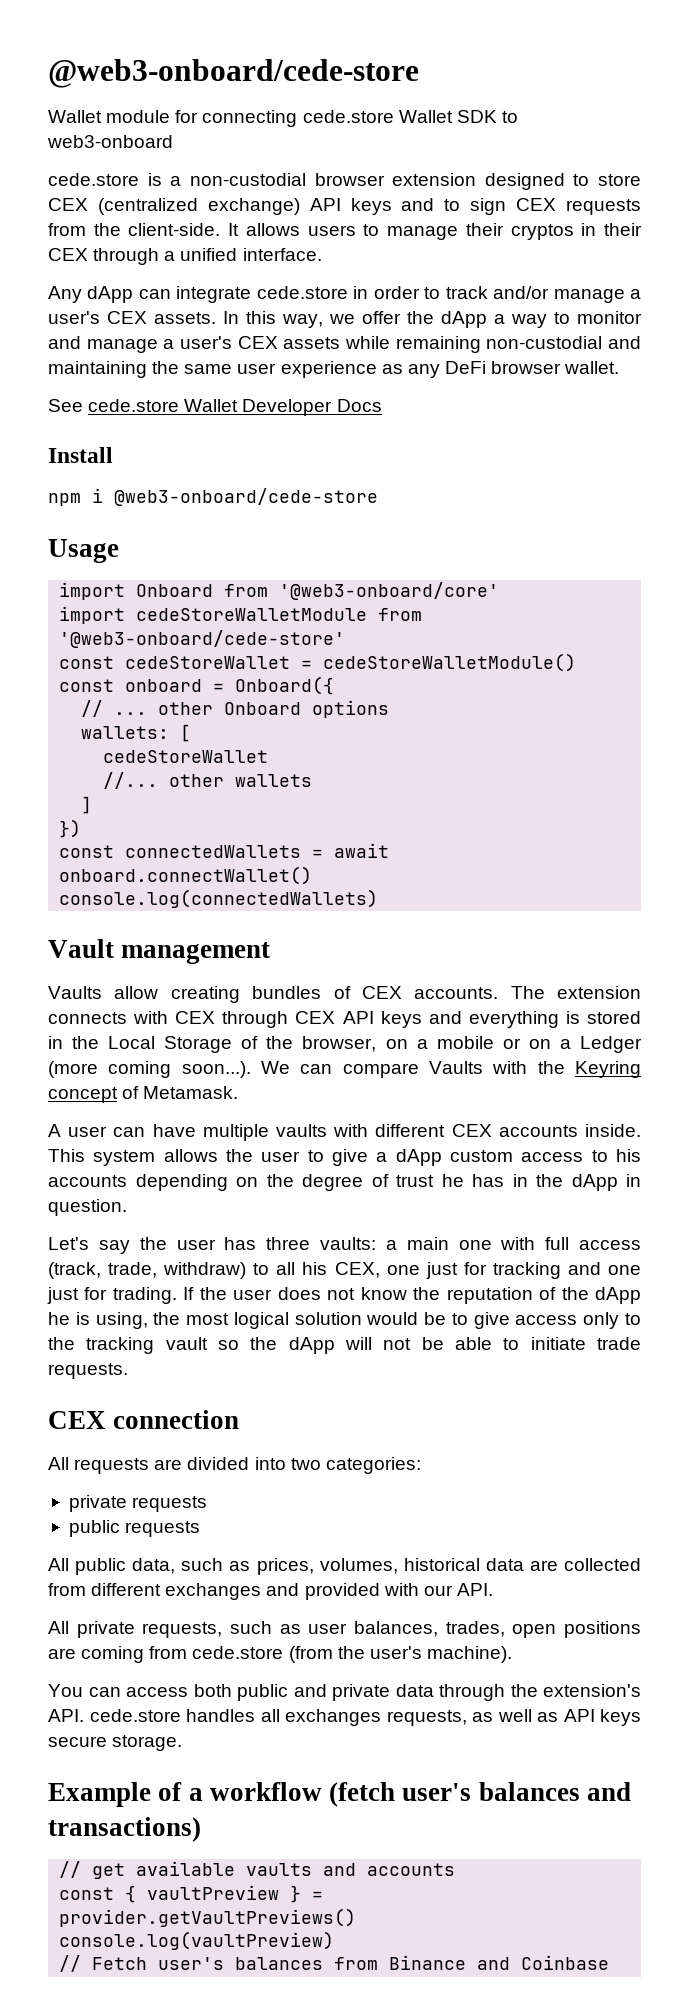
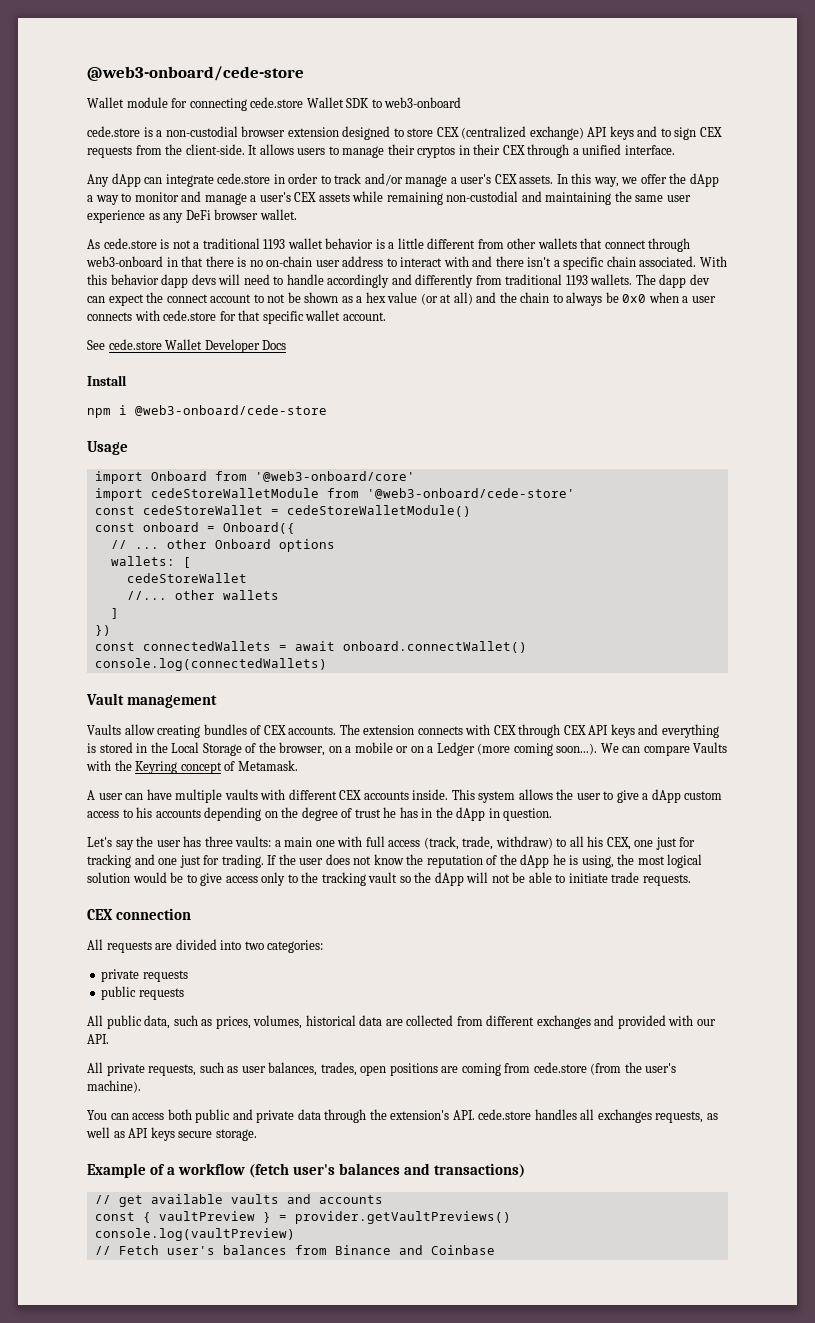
+ As cede.store is not a traditional 1193 wallet behavior is a little different from other wallets that connect through web3-onboard in that there is no on-chain user address to interact with and there isn't a specific chain associated. With this behavior dapp devs will need to handle accordingly and differently from traditional 1193 wallets. The dapp dev can expect the connect account to not be shown as a hex value (or at all) and the chain to always be 0x0 when a user connects with cede.store for that specific wallet account.

